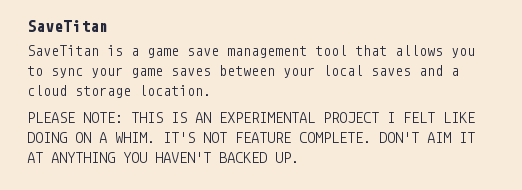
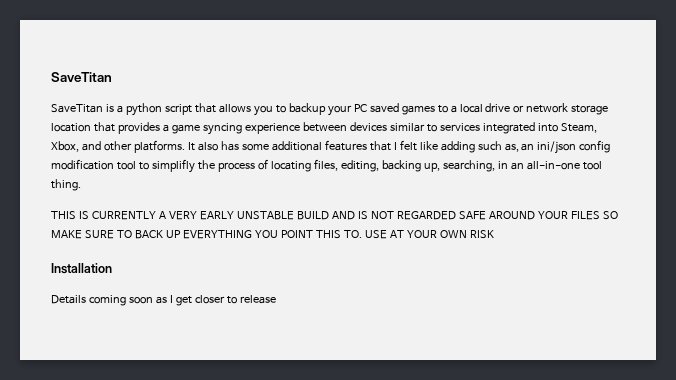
- SaveTitan is a game save management tool that allows you to sync your game saves between your local saves and a cloud storage location.
- PLEASE NOTE: THIS IS AN EXPERIMENTAL PROJECT I FELT LIKE DOING ON A WHIM. IT'S NOT FEATURE COMPLETE. DON'T AIM IT AT ANYTHING YOU HAVEN'T BACKED UP.
+ SaveTitan is a python script that allows you to backup your PC saved games to a local drive or network storage location that provides a game syncing experience between devices similar to services integrated into Steam, Xbox, and other platforms. It also has some additional features that I felt like adding such as, an ini/json config modification tool to simplifly the process of locating files, editing, backing up, searching, in an all-in-one tool thing.
+ THIS IS CURRENTLY A VERY EARLY UNSTABLE BUILD AND IS NOT REGARDED SAFE AROUND YOUR FILES SO MAKE SURE TO BACK UP EVERYTHING YOU POINT THIS TO. USE AT YOUR OWN RISK
+ Installation
+ Details coming soon as I get closer to release

